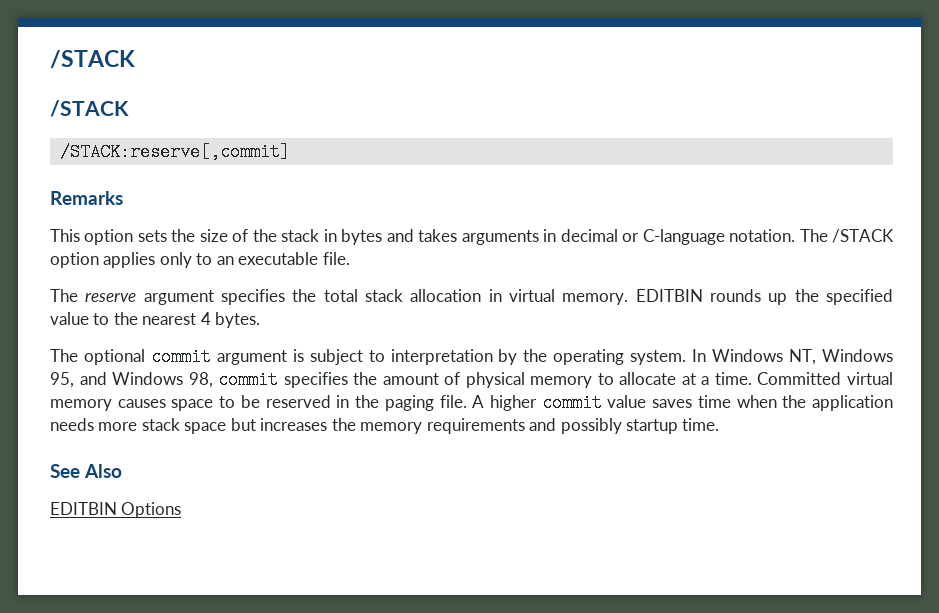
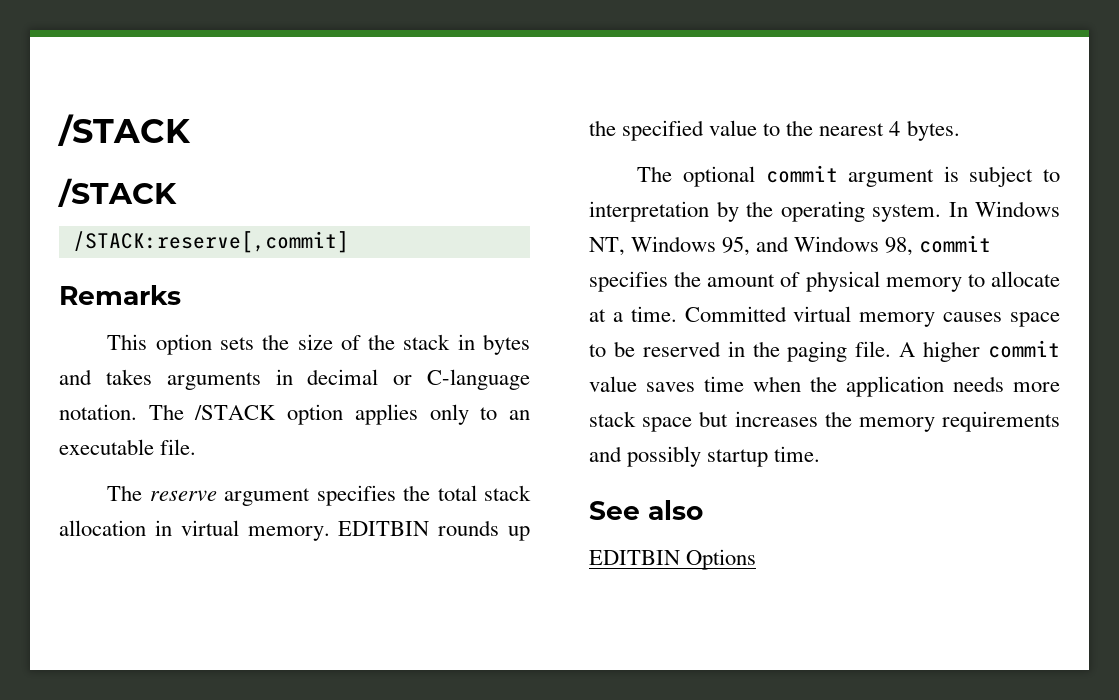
- See Also
+ See also

